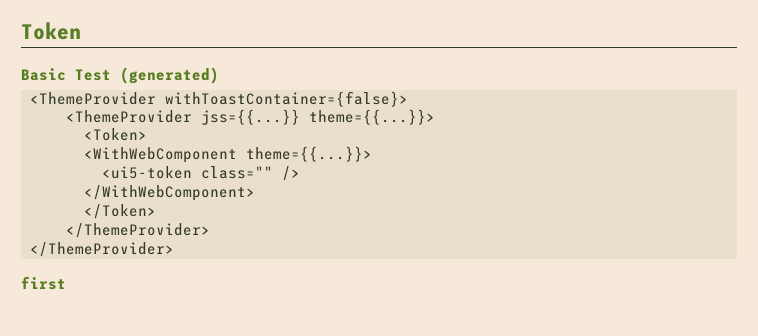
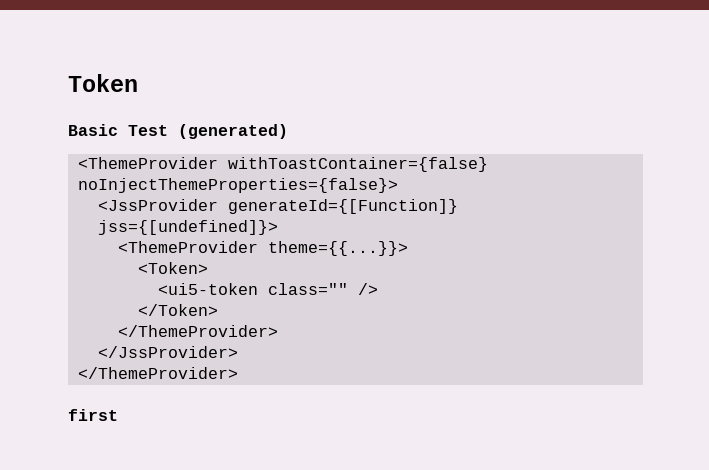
- <ThemeProvider withToastContainer={false}>
- <ThemeProvider jss={{...}} theme={{...}}>
+ <ThemeProvider withToastContainer={false} noInjectThemeProperties={false}>
+ <JssProvider generateId={[Function]} jss={[undefined]}>
+ <ThemeProvider theme={{...}}>
- <WithWebComponent theme={{...}}>
- </WithWebComponent>
+ </JssProvider>

